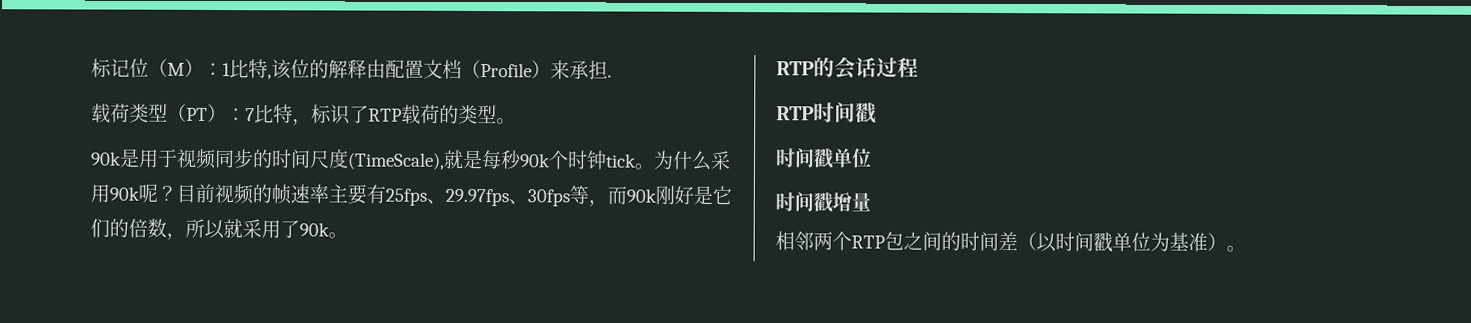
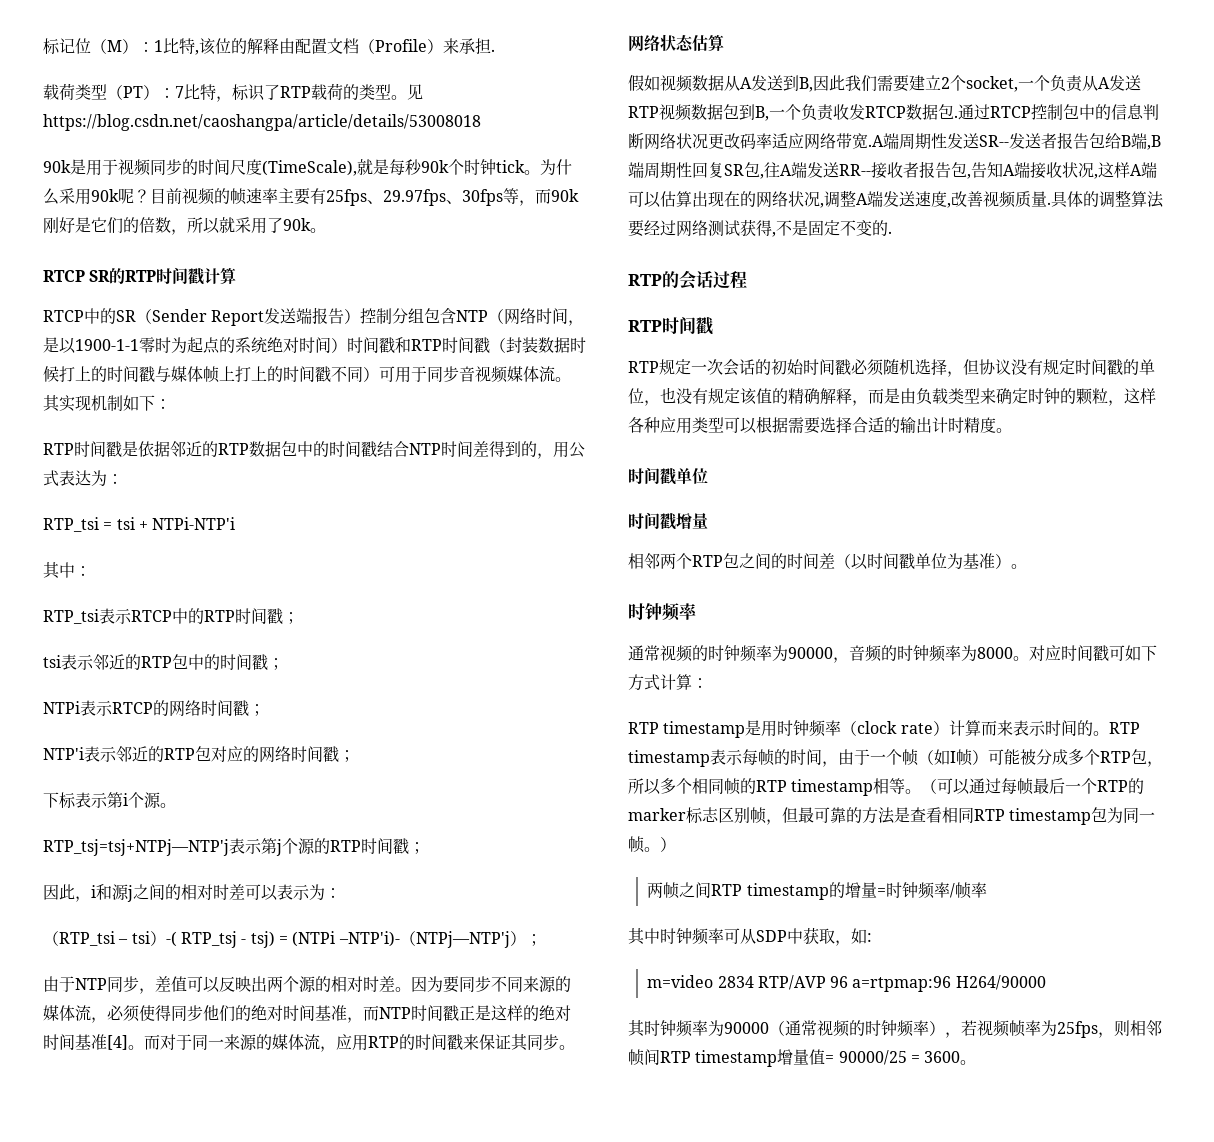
+ 见https://blog.csdn.net/caoshangpa/article/details/53008018
+ RTCP SR的RTP时间戳计算
+ RTCP中的SR（Sender Report发送端报告）控制分组包含NTP（网络时间，是以1900-1-1零时为起点的系统绝对时间）时间戳和RTP时间戳（封装数据时候打上的时间戳与媒体帧上打上的时间戳不同）可用于同步音视频媒体流。其实现机制如下：
+ RTP时间戳是依据邻近的RTP数据包中的时间戳结合NTP时间差得到的，用公式表达为：
+ RTP_tsi = tsi + NTPi-NTP'i
+ 其中：
+ RTP_tsi表示RTCP中的RTP时间戳；
+ tsi表示邻近的RTP包中的时间戳；
+ NTPi表示RTCP的网络时间戳；
+ NTP'i表示邻近的RTP包对应的网络时间戳；
+ 下标表示第i个源。
+ RTP_tsj=tsj+NTPj—NTP'j表示第j个源的RTP时间戳；
+ 因此，i和源j之间的相对时差可以表示为：
+ （RTP_tsi – tsi）-( RTP_tsj - tsj) = (NTPi –NTP'i)-（NTPj—NTP'j）；
+ 由于NTP同步，差值可以反映出两个源的相对时差。因为要同步不同来源的媒体流，必须使得同步他们的绝对时间基准，而NTP时间戳正是这样的绝对时间基准[4]。而对于同一来源的媒体流，应用RTP的时间戳来保证其同步。
+ 网络状态估算
+ 假如视频数据从A发送到B,因此我们需要建立2个socket,一个负责从A发送RTP视频数据包到B,一个负责收发RTCP数据包.通过RTCP控制包中的信息判断网络状况更改码率适应网络带宽.A端周期性发送SR--发送者报告包给B端,B端周期性回复SR包,往A端发送RR--接收者报告包,告知A端接收状况,这样A端可以估算出现在的网络状况,调整A端发送速度,改善视频质量.具体的调整算法要经过网络测试获得,不是固定不变的.
+ RTP规定一次会话的初始时间戳必须随机选择，但协议没有规定时间戳的单位，也没有规定该值的精确解释，而是由负载类型来确定时钟的颗粒，这样各种应用类型可以根据需要选择合适的输出计时精度。
  相邻两个RTP包之间的时间差（以时间戳单位为基准）。
+ 时钟频率
+ 通常视频的时钟频率为90000，音频的时钟频率为8000。对应时间戳可如下方式计算：
+ RTP timestamp是用时钟频率（clock rate）计算而来表示时间的。RTP timestamp表示每帧的时间，由于一个帧（如I帧）可能被分成多个RTP包，所以多个相同帧的RTP timestamp相等。（可以通过每帧最后一个RTP的marker标志区别帧，但最可靠的方法是查看相同RTP timestamp包为同一帧。）
+ 两帧之间RTP timestamp的增量=时钟频率/帧率
+ 其中时钟频率可从SDP中获取，如:
+ m=video 2834 RTP/AVP 96 a=rtpmap:96 H264/90000
+ 其时钟频率为90000（通常视频的时钟频率），若视频帧率为25fps，则相邻帧间RTP timestamp增量值= 90000/25 = 3600。

